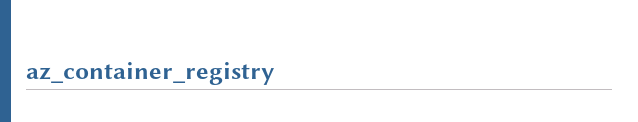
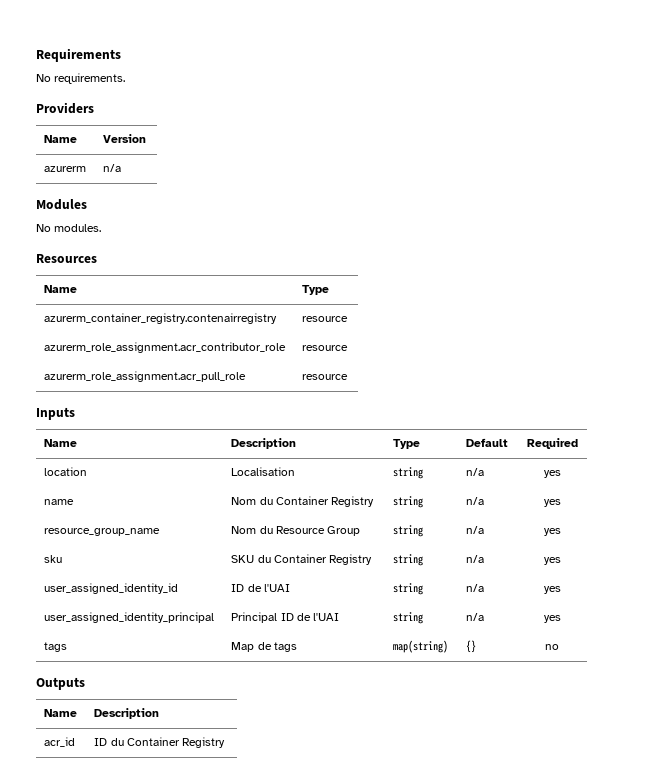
- az_container_registry
+ Requirements
+ No requirements.
+ Providers
+ Name | Version
+ azurerm | n/a
+ Modules
+ No modules.
+ Resources
+ Name | Type
+ azurerm_container_registry.contenairregistry | resource
+ azurerm_role_assignment.acr_contributor_role | resource
+ azurerm_role_assignment.acr_pull_role | resource
+ Inputs
+ Name | Description | Type | Default | Required
+ location | Localisation | string | n/a | yes
+ name | Nom du Container Registry | string | n/a | yes
+ resource_group_name | Nom du Resource Group | string | n/a | yes
+ sku | SKU du Container Registry | string | n/a | yes
+ user_assigned_identity_id | ID de l'UAI | string | n/a | yes
+ user_assigned_identity_principal | Principal ID de l'UAI | string | n/a | yes
+ tags | Map de tags | map(string) | {} | no
+ Outputs
+ Name | Description
+ acr_id | ID du Container Registry

